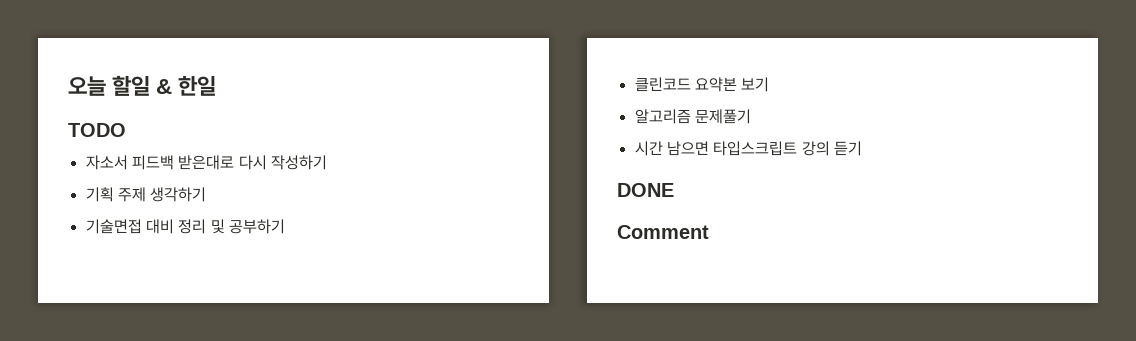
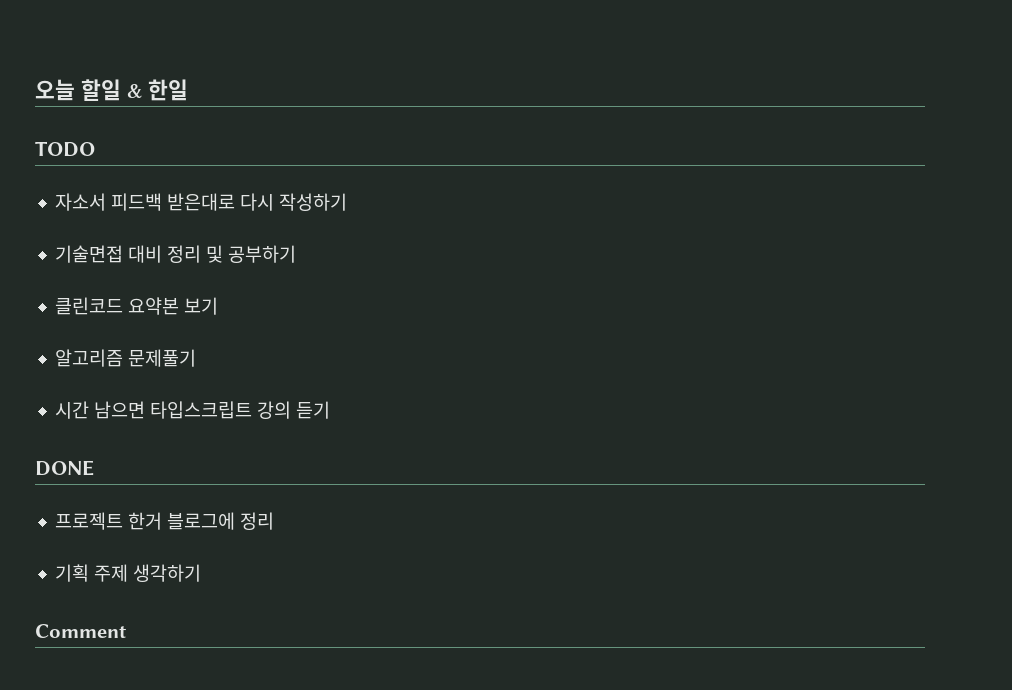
- 기획 주제 생각하기
+ 프로젝트 한거 블로그에 정리
+ 기획 주제 생각하기

